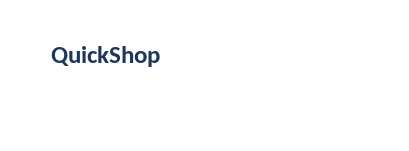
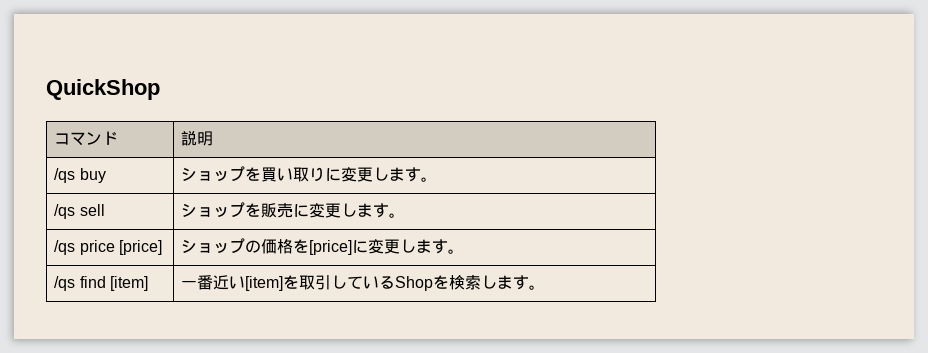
+ コマンド | 説明
+ /qs buy | ショップを買い取りに変更します。
+ /qs sell | ショップを販売に変更します。
+ /qs price [price] | ショップの価格を[price]に変更します。
+ /qs find [item] | 一番近い[item]を取引しているShopを検索します。

